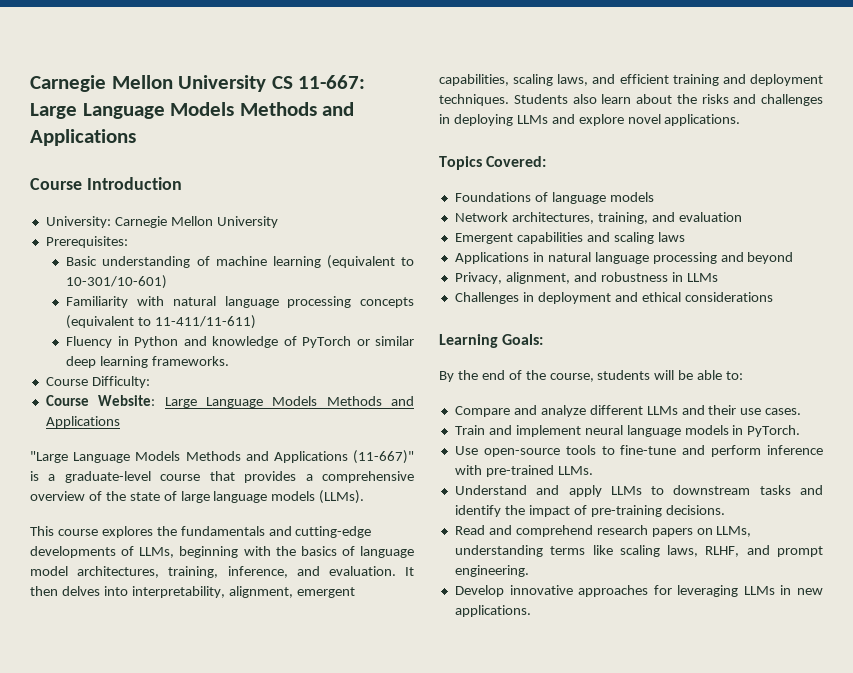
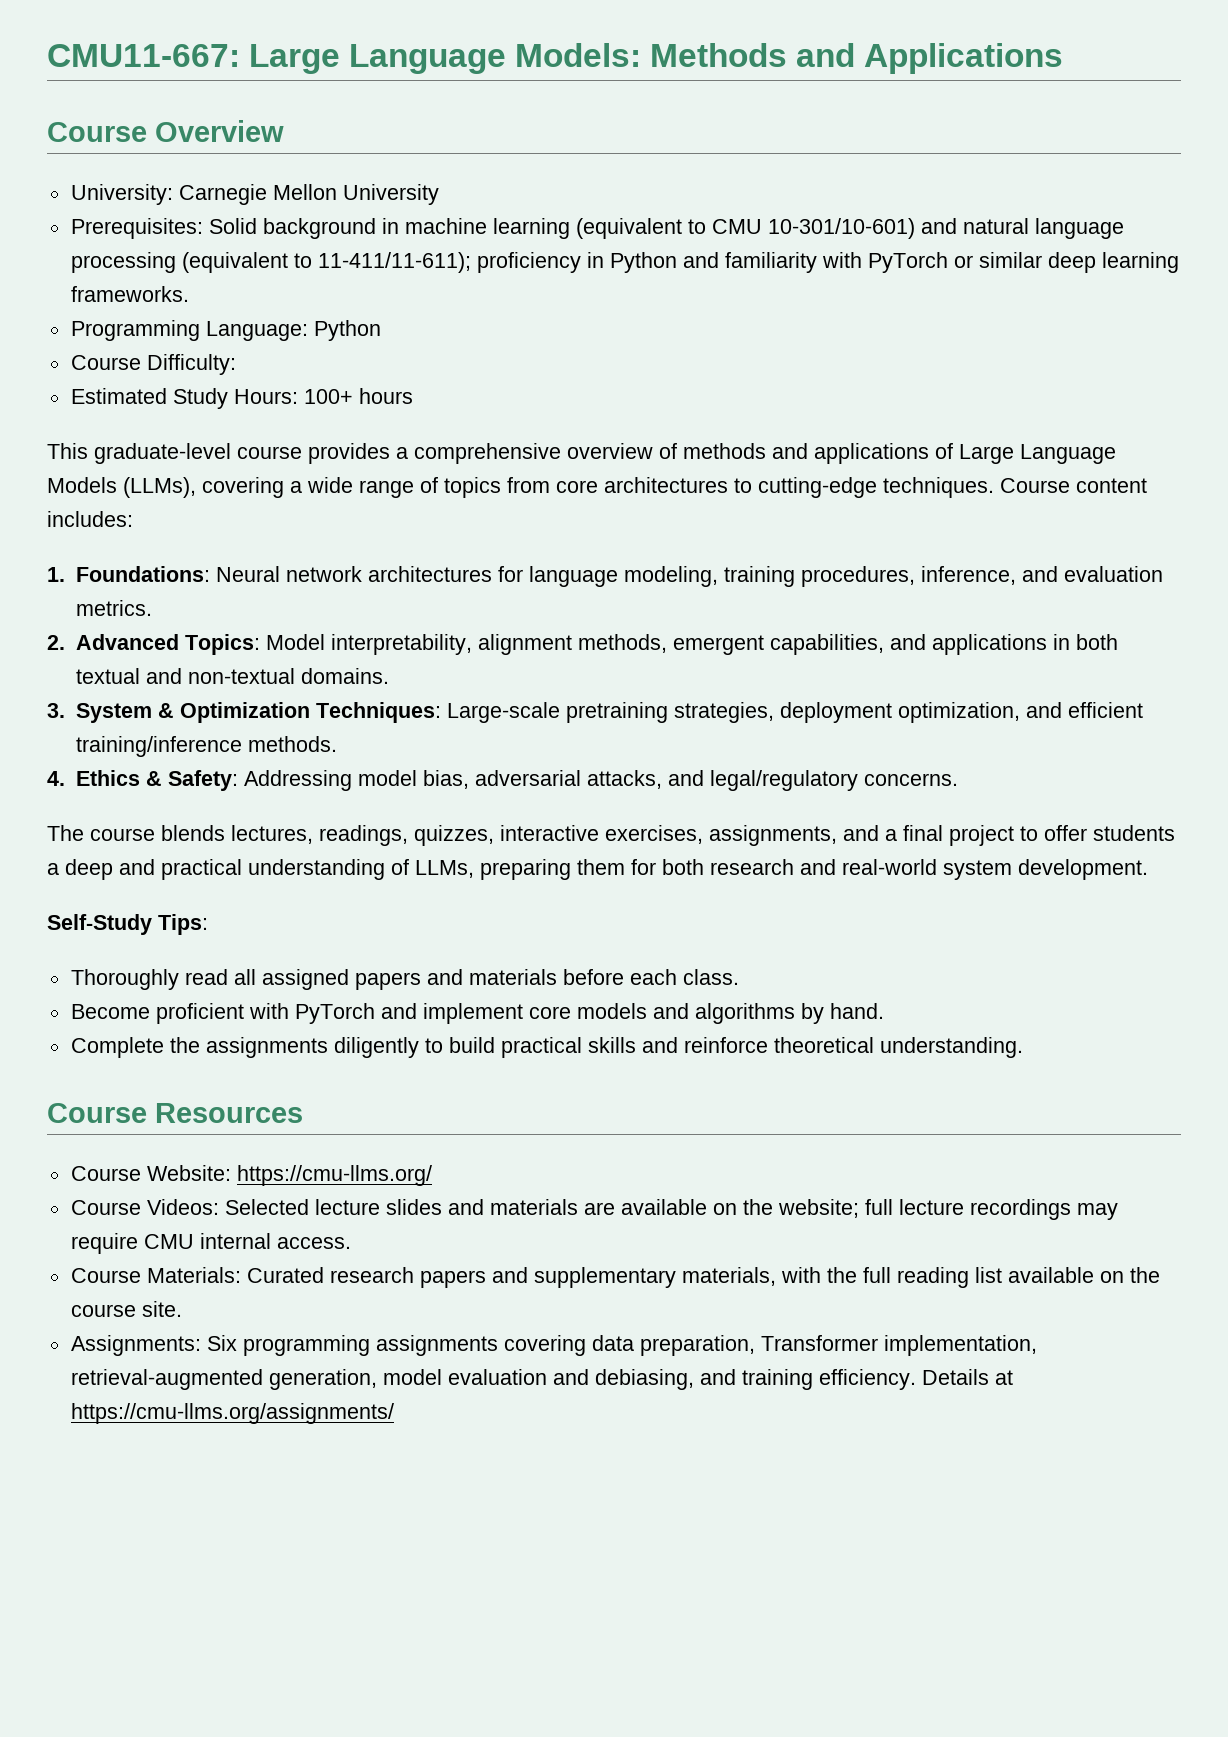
- Carnegie Mellon University CS 11-667: Large Language Models Methods and Applications
+ CMU11-667: Large Language Models: Methods and Applications
- Course Introduction
+ Course Overview
- Prerequisites:
- Basic understanding of machine learning (equivalent to 10-301/10-601)
- Familiarity with natural language processing concepts (equivalent to 11-411/11-611)
- Fluency in Python and knowledge of PyTorch or similar deep learning frameworks.
+ Prerequisites: Solid background in machine learning (equivalent to CMU 10-301/10-601) and natural language processing (equivalent to 11-411/11-611); proficiency in Python and familiarity with PyTorch or similar deep learning frameworks.
+ Programming Language: Python
- Course Website: Large Language Models Methods and Applications
- "Large Language Models Methods and Applications (11-667)" is a graduate-level course that provides a comprehensive overview of the state of large language models (LLMs).
- This course explores the fundamentals and cutting-edge developments of LLMs, beginning with the basics of language model architectures, training, inference, and evaluation. It then delves into interpretability, alignment, emergent capabilities, scaling laws, and efficient training and deployment techniques. Students also learn about the risks and challenges in deploying LLMs and explore novel applications.
- Topics Covered:
- Foundations of language models
- Network architectures, training, and evaluation
- Emergent capabilities and scaling laws
- Applications in natural language processing and beyond
- Privacy, alignment, and robustness in LLMs
- Challenges in deployment and ethical considerations
- Learning Goals:
- By the end of the course, students will be able to:
- Compare and analyze different LLMs and their use cases.
- Train and implement neural language models in PyTorch.
- Use open-source tools to fine-tune and perform inference with pre-trained LLMs.
- Understand and apply LLMs to downstream tasks and identify the impact of pre-training decisions.
- Read and comprehend research papers on LLMs, understanding terms like scaling laws, RLHF, and prompt engineering.
- Develop innovative approaches for leveraging LLMs in new applications.
+ Estimated Study Hours: 100+ hours
+ This graduate-level course provides a comprehensive overview of methods and applications of Large Language Models (LLMs), covering a wide range of topics from core architectures to cutting-edge techniques. Course content includes:
+ 1. Foundations: Neural network architectures for language modeling, training procedures, inference, and evaluation metrics.
+ 2. Advanced Topics: Model interpretability, alignment methods, emergent capabilities, and applications in both textual and non-textual domains.
+ 3. System & Optimization Techniques: Large-scale pretraining strategies, deployment optimization, and efficient training/inference methods.
+ 4. Ethics & Safety: Addressing model bias, adversarial attacks, and legal/regulatory concerns.
+ The course blends lectures, readings, quizzes, interactive exercises, assignments, and a final project to offer students a deep and practical understanding of LLMs, preparing them for both research and real-world system development.
+ Self-Study Tips:
+ Thoroughly read all assigned papers and materials before each class.
+ Become proficient with PyTorch and implement core models and algorithms by hand.
+ Complete the assignments diligently to build practical skills and reinforce theoretical understanding.
+ Course Resources
+ Course Website: https://cmu-llms.org/
+ Course Videos: Selected lecture slides and materials are available on the website; full lecture recordings may require CMU internal access.
+ Course Materials: Curated research papers and supplementary materials, with the full reading list available on the course site.
+ Assignments: Six programming assignments covering data preparation, Transformer implementation, retrieval-augmented generation, model evaluation and debiasing, and training efficiency. Details at https://cmu-llms.org/assignments/

